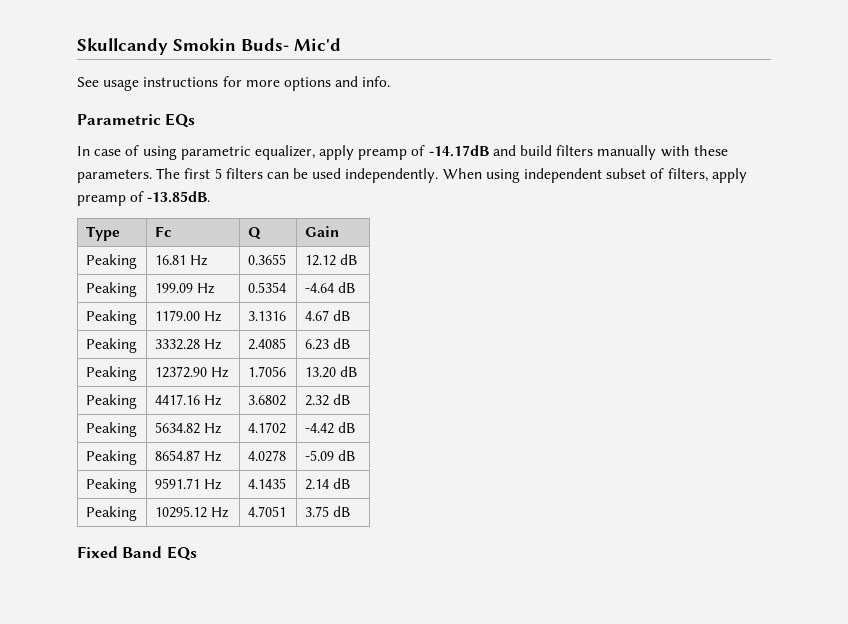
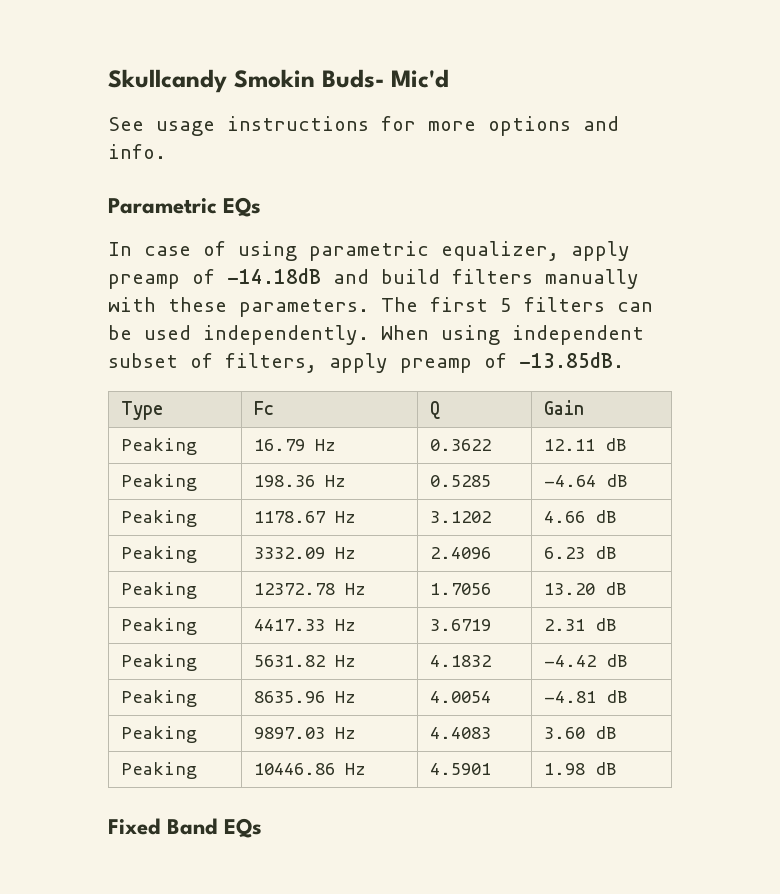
- In case of using parametric equalizer, apply preamp of -14.17dB and build filters manually with these parameters.
+ In case of using parametric equalizer, apply preamp of -14.18dB and build filters manually with these parameters.
- Peaking | 16.81 Hz | 0.3655 | 12.12 dB
- Peaking | 199.09 Hz | 0.5354 | -4.64 dB
+ Peaking | 16.79 Hz | 0.3622 | 12.11 dB
+ Peaking | 198.36 Hz | 0.5285 | -4.64 dB
- Peaking | 1179.00 Hz | 3.1316 | 4.67 dB
- Peaking | 3332.28 Hz | 2.4085 | 6.23 dB
+ Peaking | 1178.67 Hz | 3.1202 | 4.66 dB
+ Peaking | 3332.09 Hz | 2.4096 | 6.23 dB
- Peaking | 12372.90 Hz | 1.7056 | 13.20 dB
+ Peaking | 12372.78 Hz | 1.7056 | 13.20 dB
- Peaking | 4417.16 Hz | 3.6802 | 2.32 dB
- Peaking | 5634.82 Hz | 4.1702 | -4.42 dB
+ Peaking | 4417.33 Hz | 3.6719 | 2.31 dB
+ Peaking | 5631.82 Hz | 4.1832 | -4.42 dB
- Peaking | 8654.87 Hz | 4.0278 | -5.09 dB
- Peaking | 9591.71 Hz | 4.1435 | 2.14 dB
- Peaking | 10295.12 Hz | 4.7051 | 3.75 dB
+ Peaking | 8635.96 Hz | 4.0054 | -4.81 dB
+ Peaking | 9897.03 Hz | 4.4083 | 3.60 dB
+ Peaking | 10446.86 Hz | 4.5901 | 1.98 dB

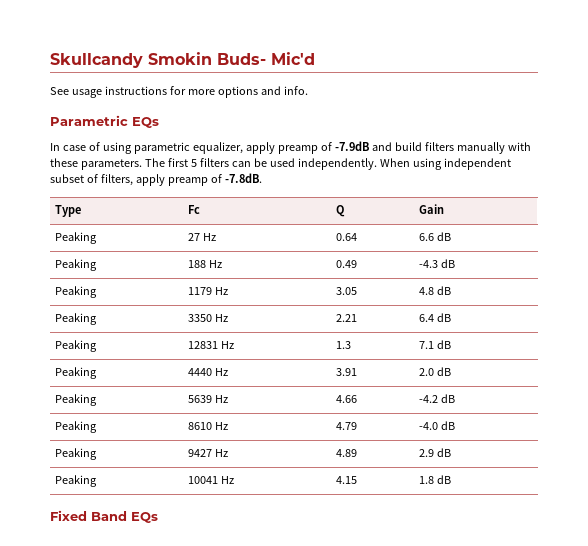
- In case of using parametric equalizer, apply preamp of -14.18dB and build filters manually with these parameters.
+ In case of using parametric equalizer, apply preamp of -7.9dB and build filters manually with these parameters.
- When using independent subset of filters, apply preamp of -13.85dB.
+ When using independent subset of filters, apply preamp of -7.8dB.
- Peaking | 16.79 Hz | 0.3622 | 12.11 dB
- Peaking | 198.36 Hz | 0.5285 | -4.64 dB
- Peaking | 1178.67 Hz | 3.1202 | 4.66 dB
- Peaking | 3332.09 Hz | 2.4096 | 6.23 dB
- Peaking | 12372.78 Hz | 1.7056 | 13.20 dB
- Peaking | 4417.33 Hz | 3.6719 | 2.31 dB
- Peaking | 5631.82 Hz | 4.1832 | -4.42 dB
- Peaking | 8635.96 Hz | 4.0054 | -4.81 dB
- Peaking | 9897.03 Hz | 4.4083 | 3.60 dB
- Peaking | 10446.86 Hz | 4.5901 | 1.98 dB
+ Peaking | 27 Hz | 0.64 | 6.6 dB
+ Peaking | 188 Hz | 0.49 | -4.3 dB
+ Peaking | 1179 Hz | 3.05 | 4.8 dB
+ Peaking | 3350 Hz | 2.21 | 6.4 dB
+ Peaking | 12831 Hz | 1.3 | 7.1 dB
+ Peaking | 4440 Hz | 3.91 | 2.0 dB
+ Peaking | 5639 Hz | 4.66 | -4.2 dB
+ Peaking | 8610 Hz | 4.79 | -4.0 dB
+ Peaking | 9427 Hz | 4.89 | 2.9 dB
+ Peaking | 10041 Hz | 4.15 | 1.8 dB

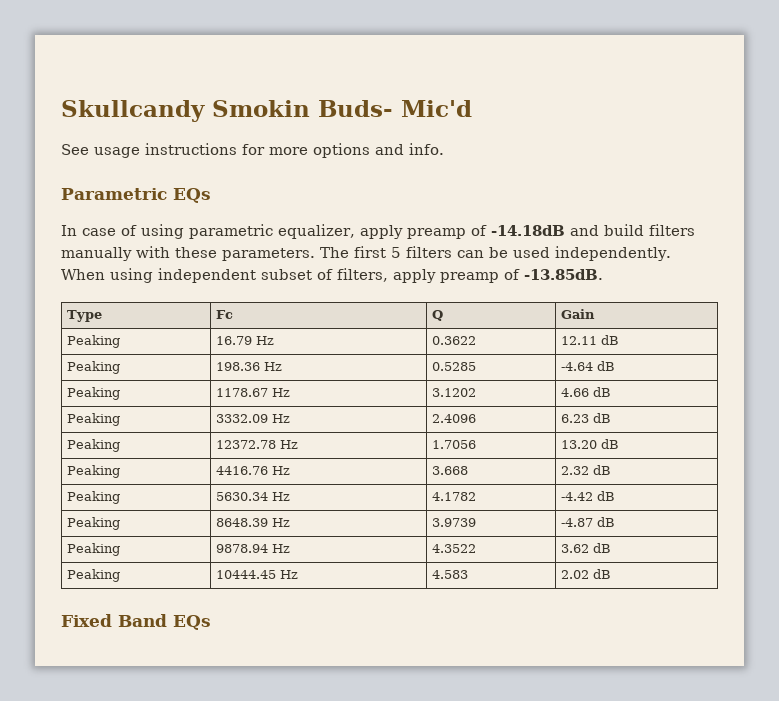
- In case of using parametric equalizer, apply preamp of -7.9dB and build filters manually with these parameters.
+ In case of using parametric equalizer, apply preamp of -14.18dB and build filters manually with these parameters.
- When using independent subset of filters, apply preamp of -7.8dB.
+ When using independent subset of filters, apply preamp of -13.85dB.
- Peaking | 27 Hz | 0.64 | 6.6 dB
- Peaking | 188 Hz | 0.49 | -4.3 dB
- Peaking | 1179 Hz | 3.05 | 4.8 dB
- Peaking | 3350 Hz | 2.21 | 6.4 dB
- Peaking | 12831 Hz | 1.3 | 7.1 dB
- Peaking | 4440 Hz | 3.91 | 2.0 dB
- Peaking | 5639 Hz | 4.66 | -4.2 dB
- Peaking | 8610 Hz | 4.79 | -4.0 dB
- Peaking | 9427 Hz | 4.89 | 2.9 dB
- Peaking | 10041 Hz | 4.15 | 1.8 dB
+ Peaking | 16.79 Hz | 0.3622 | 12.11 dB
+ Peaking | 198.36 Hz | 0.5285 | -4.64 dB
+ Peaking | 1178.67 Hz | 3.1202 | 4.66 dB
+ Peaking | 3332.09 Hz | 2.4096 | 6.23 dB
+ Peaking | 12372.78 Hz | 1.7056 | 13.20 dB
+ Peaking | 4416.76 Hz | 3.668 | 2.32 dB
+ Peaking | 5630.34 Hz | 4.1782 | -4.42 dB
+ Peaking | 8648.39 Hz | 3.9739 | -4.87 dB
+ Peaking | 9878.94 Hz | 4.3522 | 3.62 dB
+ Peaking | 10444.45 Hz | 4.583 | 2.02 dB

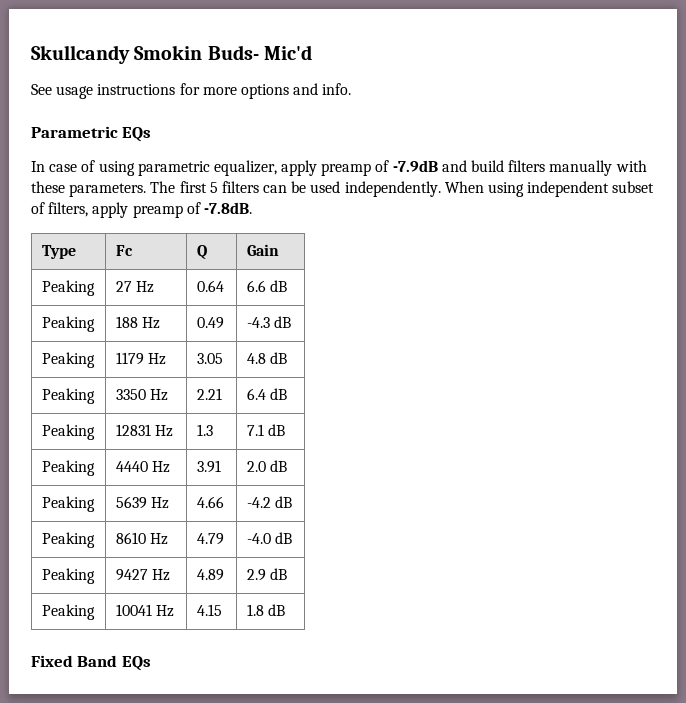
- In case of using parametric equalizer, apply preamp of -14.18dB and build filters manually with these parameters.
+ In case of using parametric equalizer, apply preamp of -7.9dB and build filters manually with these parameters.
- When using independent subset of filters, apply preamp of -13.85dB.
+ When using independent subset of filters, apply preamp of -7.8dB.
- Peaking | 16.79 Hz | 0.3622 | 12.11 dB
- Peaking | 198.36 Hz | 0.5285 | -4.64 dB
- Peaking | 1178.67 Hz | 3.1202 | 4.66 dB
- Peaking | 3332.09 Hz | 2.4096 | 6.23 dB
- Peaking | 12372.78 Hz | 1.7056 | 13.20 dB
- Peaking | 4416.76 Hz | 3.668 | 2.32 dB
- Peaking | 5630.34 Hz | 4.1782 | -4.42 dB
- Peaking | 8648.39 Hz | 3.9739 | -4.87 dB
- Peaking | 9878.94 Hz | 4.3522 | 3.62 dB
- Peaking | 10444.45 Hz | 4.583 | 2.02 dB
+ Peaking | 27 Hz | 0.64 | 6.6 dB
+ Peaking | 188 Hz | 0.49 | -4.3 dB
+ Peaking | 1179 Hz | 3.05 | 4.8 dB
+ Peaking | 3350 Hz | 2.21 | 6.4 dB
+ Peaking | 12831 Hz | 1.3 | 7.1 dB
+ Peaking | 4440 Hz | 3.91 | 2.0 dB
+ Peaking | 5639 Hz | 4.66 | -4.2 dB
+ Peaking | 8610 Hz | 4.79 | -4.0 dB
+ Peaking | 9427 Hz | 4.89 | 2.9 dB
+ Peaking | 10041 Hz | 4.15 | 1.8 dB

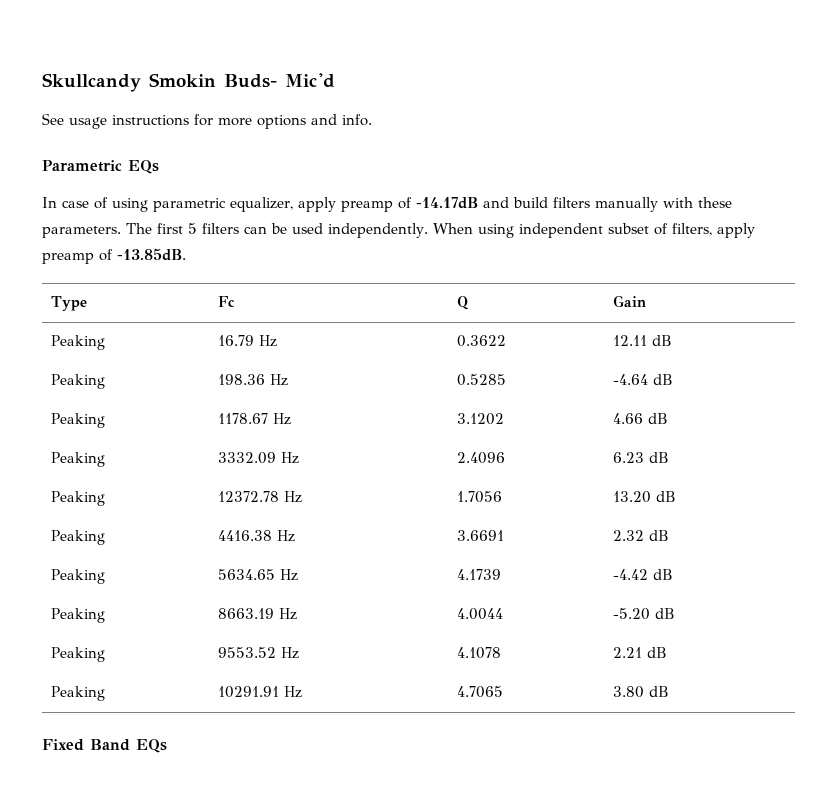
- In case of using parametric equalizer, apply preamp of -7.9dB and build filters manually with these parameters.
+ In case of using parametric equalizer, apply preamp of -14.17dB and build filters manually with these parameters.
- When using independent subset of filters, apply preamp of -7.8dB.
+ When using independent subset of filters, apply preamp of -13.85dB.
- Peaking | 27 Hz | 0.64 | 6.6 dB
- Peaking | 188 Hz | 0.49 | -4.3 dB
- Peaking | 1179 Hz | 3.05 | 4.8 dB
- Peaking | 3350 Hz | 2.21 | 6.4 dB
- Peaking | 12831 Hz | 1.3 | 7.1 dB
- Peaking | 4440 Hz | 3.91 | 2.0 dB
- Peaking | 5639 Hz | 4.66 | -4.2 dB
- Peaking | 8610 Hz | 4.79 | -4.0 dB
- Peaking | 9427 Hz | 4.89 | 2.9 dB
- Peaking | 10041 Hz | 4.15 | 1.8 dB
+ Peaking | 16.79 Hz | 0.3622 | 12.11 dB
+ Peaking | 198.36 Hz | 0.5285 | -4.64 dB
+ Peaking | 1178.67 Hz | 3.1202 | 4.66 dB
+ Peaking | 3332.09 Hz | 2.4096 | 6.23 dB
+ Peaking | 12372.78 Hz | 1.7056 | 13.20 dB
+ Peaking | 4416.38 Hz | 3.6691 | 2.32 dB
+ Peaking | 5634.65 Hz | 4.1739 | -4.42 dB
+ Peaking | 8663.19 Hz | 4.0044 | -5.20 dB
+ Peaking | 9553.52 Hz | 4.1078 | 2.21 dB
+ Peaking | 10291.91 Hz | 4.7065 | 3.80 dB

